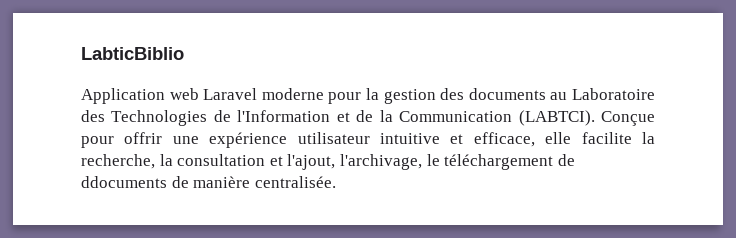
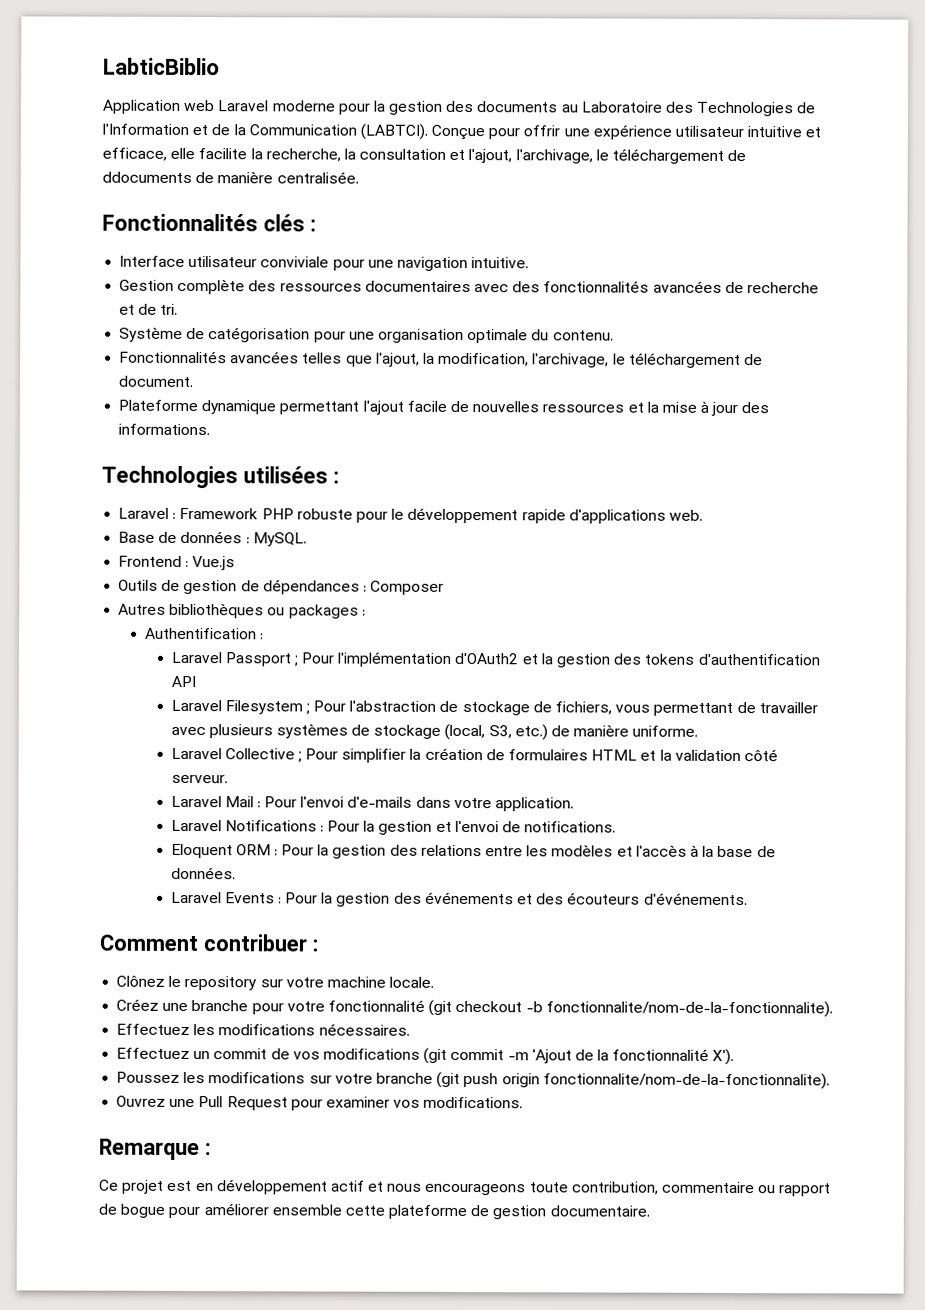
+ Fonctionnalités clés :
+ Interface utilisateur conviviale pour une navigation intuitive.
+ Gestion complète des ressources documentaires avec des fonctionnalités avancées de recherche et de tri.
+ Système de catégorisation pour une organisation optimale du contenu.
+ Fonctionnalités avancées telles que l'ajout, la modification, l'archivage, le téléchargement de document.
+ Plateforme dynamique permettant l'ajout facile de nouvelles ressources et la mise à jour des informations.
+ Technologies utilisées :
+ Laravel : Framework PHP robuste pour le développement rapide d'applications web.
+ Base de données : MySQL.
+ Frontend : Vue.js
+ Outils de gestion de dépendances : Composer
+ Autres bibliothèques ou packages :
+ Authentification :
+ Laravel Passport ; Pour l'implémentation d'OAuth2 et la gestion des tokens d'authentification API
+ Laravel Filesystem ; Pour l'abstraction de stockage de fichiers, vous permettant de travailler avec plusieurs systèmes de stockage (local, S3, etc.) de manière uniforme.
+ Laravel Collective ; Pour simplifier la création de formulaires HTML et la validation côté serveur.
+ Laravel Mail : Pour l'envoi d'e-mails dans votre application.
+ Laravel Notifications : Pour la gestion et l'envoi de notifications.
+ Eloquent ORM : Pour la gestion des relations entre les modèles et l'accès à la base de données.
+ Laravel Events : Pour la gestion des événements et des écouteurs d'événements.
+ Comment contribuer :
+ Clônez le repository sur votre machine locale.
+ Créez une branche pour votre fonctionnalité (git checkout -b fonctionnalite/nom-de-la-fonctionnalite).
+ Effectuez les modifications nécessaires.
+ Effectuez un commit de vos modifications (git commit -m 'Ajout de la fonctionnalité X').
+ Poussez les modifications sur votre branche (git push origin fonctionnalite/nom-de-la-fonctionnalite).
+ Ouvrez une Pull Request pour examiner vos modifications.
+ Remarque :
+ Ce projet est en développement actif et nous encourageons toute contribution, commentaire ou rapport de bogue pour améliorer ensemble cette plateforme de gestion documentaire.

